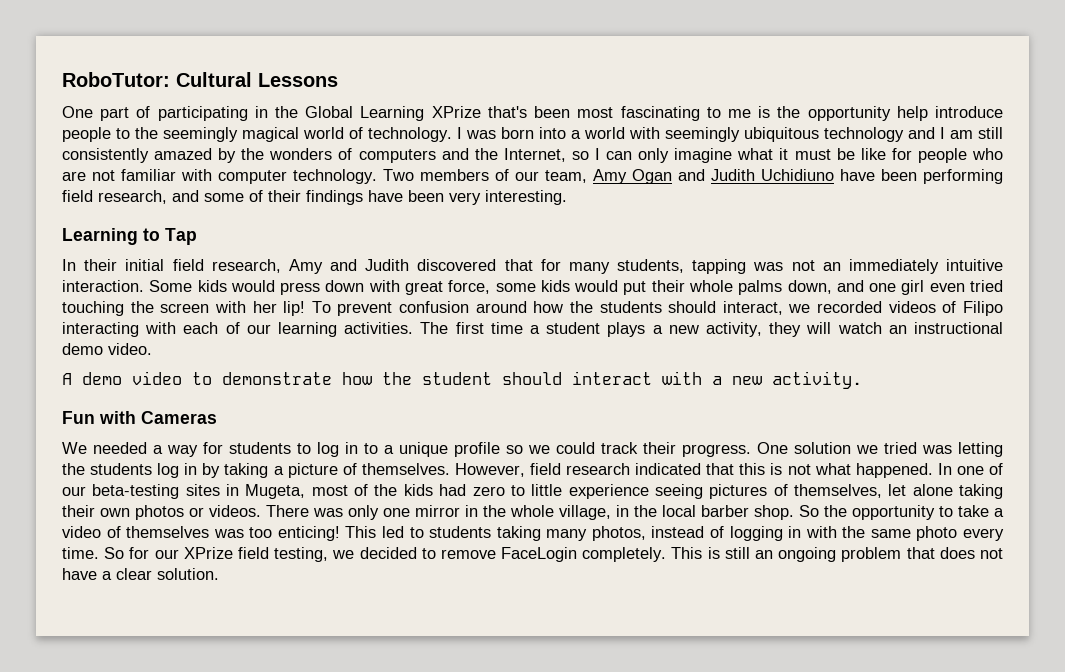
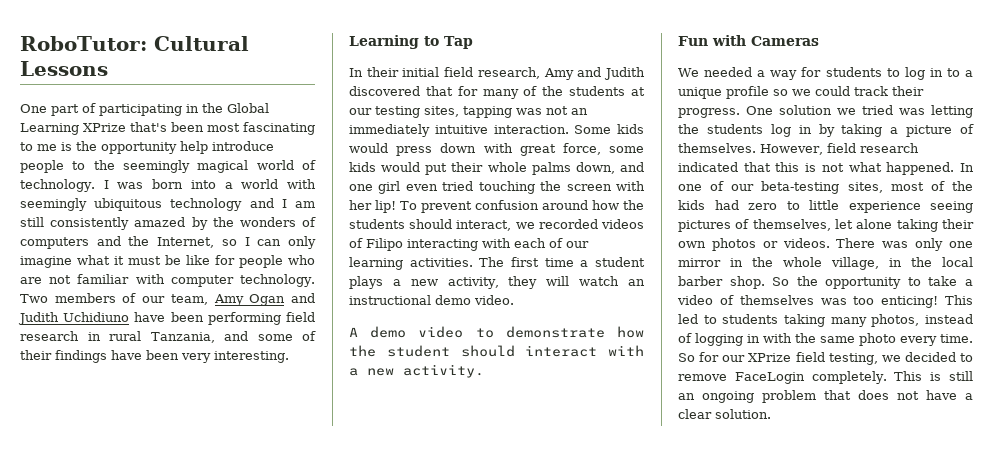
- Two members of our team, Amy Ogan and Judith Uchidiuno have been performing field research, and some of their findings have been very interesting.
+ Two members of our team, Amy Ogan and Judith Uchidiuno have been performing field research in rural Tanzania, and some of their findings have been very interesting.
- In their initial field research, Amy and Judith discovered that for many students, tapping was not an immediately intuitive interaction.
+ In their initial field research, Amy and Judith discovered that for many of the students at our testing sites, tapping was not an immediately intuitive interaction.
- In one of our beta-testing sites in Mugeta, most of the kids had zero to little experience seeing pictures of themselves, let alone taking their own photos or videos.
+ In one of our beta-testing sites, most of the kids had zero to little experience seeing pictures of themselves, let alone taking their own photos or videos.

